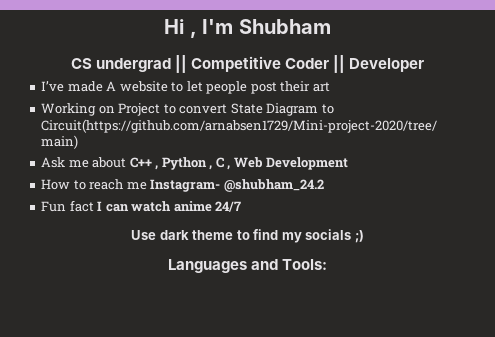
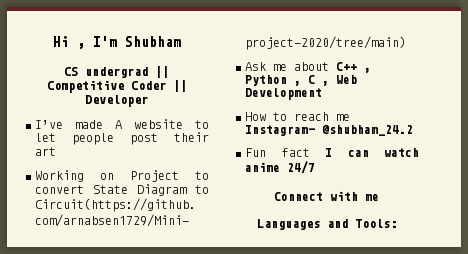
- Use dark theme to find my socials ;)
+ Connect with me

